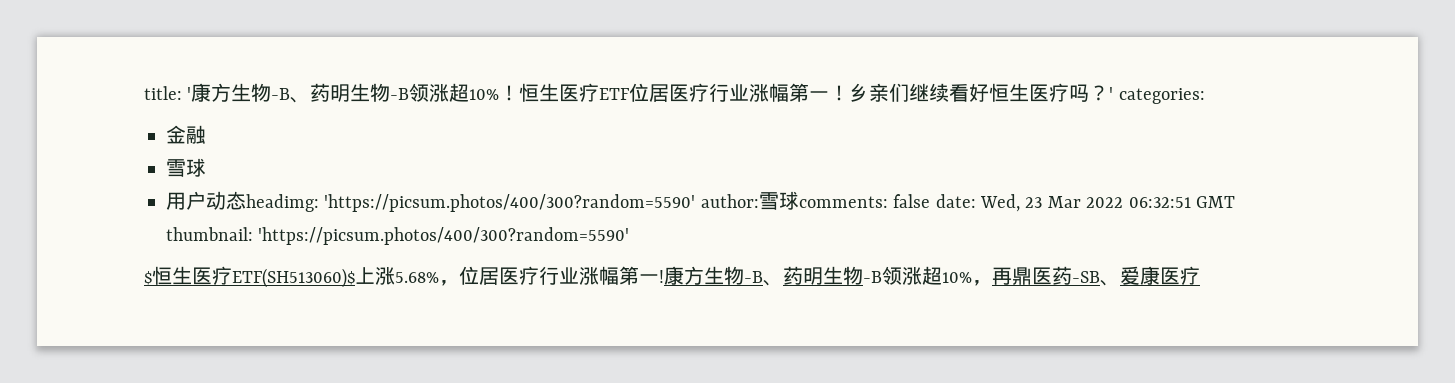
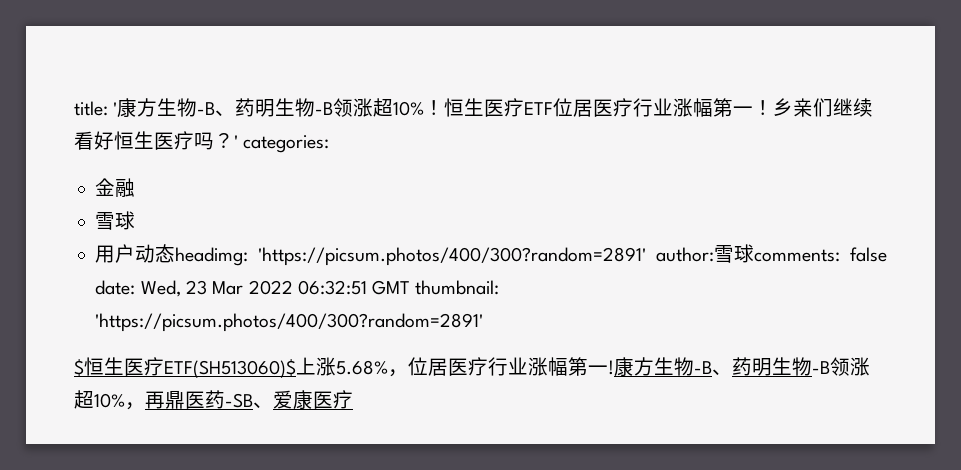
- 用户动态headimg: 'https://picsum.photos/400/300?random=5590' author:雪球comments: false date: Wed, 23 Mar 2022 06:32:51 GMT thumbnail: 'https://picsum.photos/400/300?random=5590'
+ 用户动态headimg: 'https://picsum.photos/400/300?random=2891' author:雪球comments: false date: Wed, 23 Mar 2022 06:32:51 GMT thumbnail: 'https://picsum.photos/400/300?random=2891'

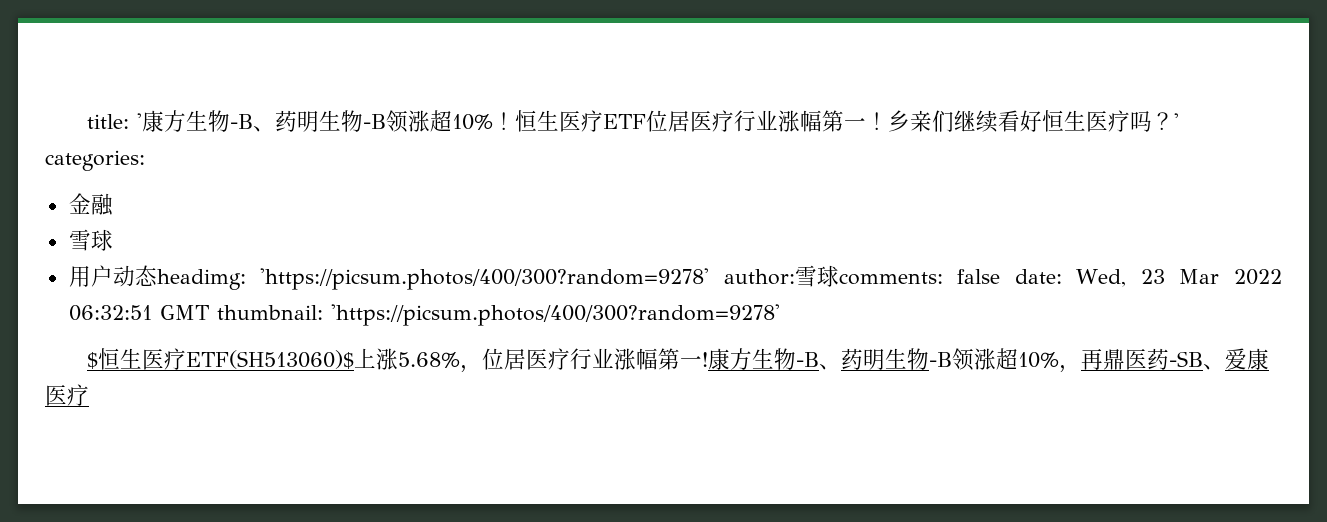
- 用户动态headimg: 'https://picsum.photos/400/300?random=2891' author:雪球comments: false date: Wed, 23 Mar 2022 06:32:51 GMT thumbnail: 'https://picsum.photos/400/300?random=2891'
+ 用户动态headimg: 'https://picsum.photos/400/300?random=9278' author:雪球comments: false date: Wed, 23 Mar 2022 06:32:51 GMT thumbnail: 'https://picsum.photos/400/300?random=9278'

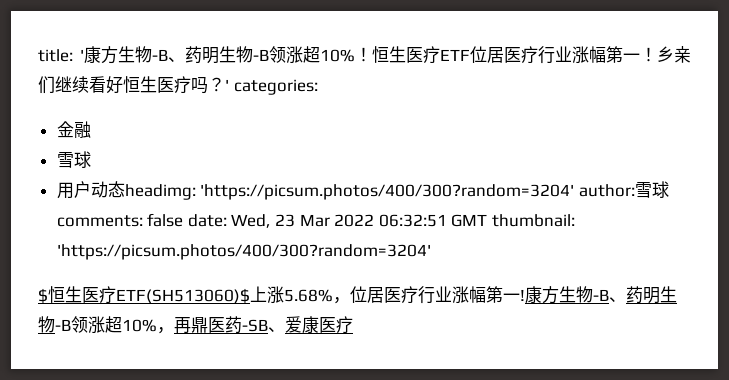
- 用户动态headimg: 'https://picsum.photos/400/300?random=9278' author:雪球comments: false date: Wed, 23 Mar 2022 06:32:51 GMT thumbnail: 'https://picsum.photos/400/300?random=9278'
+ 用户动态headimg: 'https://picsum.photos/400/300?random=3204' author:雪球comments: false date: Wed, 23 Mar 2022 06:32:51 GMT thumbnail: 'https://picsum.photos/400/300?random=3204'

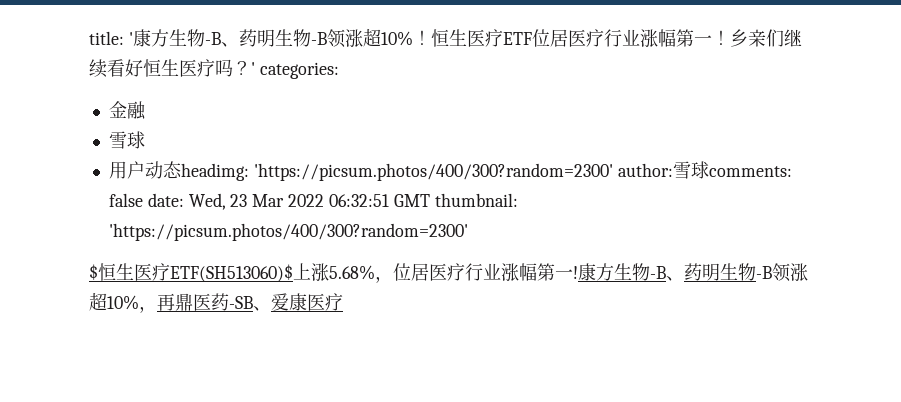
- 用户动态headimg: 'https://picsum.photos/400/300?random=3204' author:雪球comments: false date: Wed, 23 Mar 2022 06:32:51 GMT thumbnail: 'https://picsum.photos/400/300?random=3204'
+ 用户动态headimg: 'https://picsum.photos/400/300?random=2300' author:雪球comments: false date: Wed, 23 Mar 2022 06:32:51 GMT thumbnail: 'https://picsum.photos/400/300?random=2300'

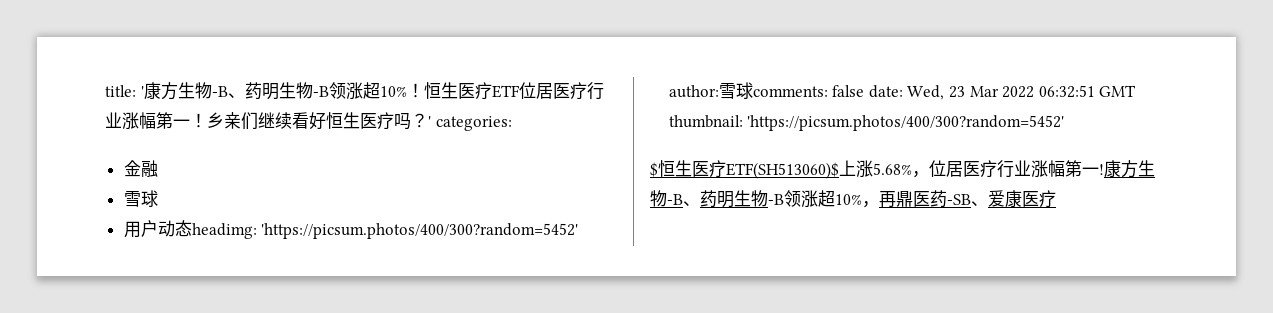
- 用户动态headimg: 'https://picsum.photos/400/300?random=2300' author:雪球comments: false date: Wed, 23 Mar 2022 06:32:51 GMT thumbnail: 'https://picsum.photos/400/300?random=2300'
+ 用户动态headimg: 'https://picsum.photos/400/300?random=5452' author:雪球comments: false date: Wed, 23 Mar 2022 06:32:51 GMT thumbnail: 'https://picsum.photos/400/300?random=5452'

